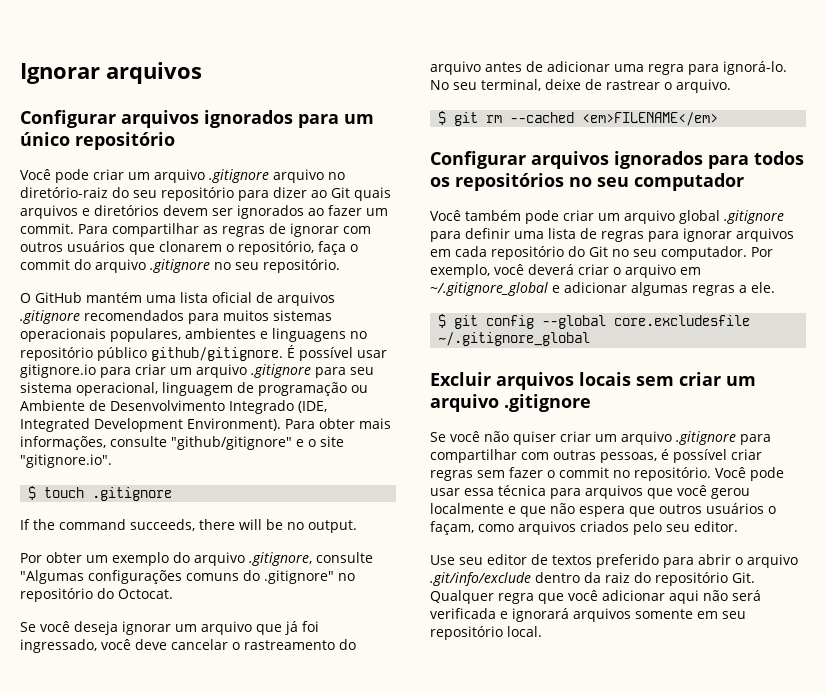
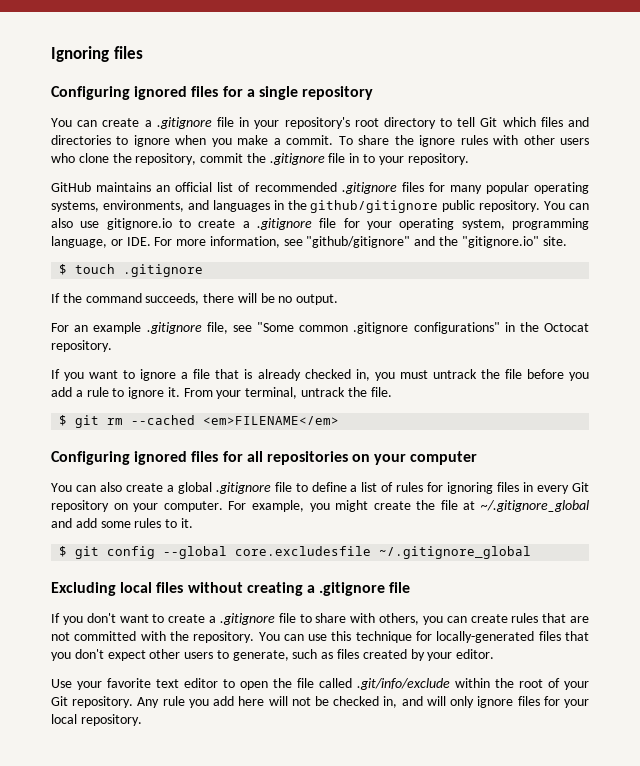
- Ignorar arquivos
- Configurar arquivos ignorados para um único repositório
- Você pode criar um arquivo .gitignore arquivo no diretório-raiz do seu repositório para dizer ao Git quais arquivos e diretórios devem ser ignorados ao fazer um commit. Para compartilhar as regras de ignorar com outros usuários que clonarem o repositório, faça o commit do arquivo .gitignore no seu repositório.
- O GitHub mantém uma lista oficial de arquivos .gitignore recomendados para muitos sistemas operacionais populares, ambientes e linguagens no repositório público github/gitignore. É possível usar gitignore.io para criar um arquivo .gitignore para seu sistema operacional, linguagem de programação ou Ambiente de Desenvolvimento Integrado (IDE, Integrated Development Environment). Para obter mais informações, consulte "github/gitignore" e o site "gitignore.io".
+ Ignoring files
+ Configuring ignored files for a single repository
+ You can create a .gitignore file in your repository's root directory to tell Git which files and directories to ignore when you make a commit. To share the ignore rules with other users who clone the repository, commit the .gitignore file in to your repository.
+ GitHub maintains an official list of recommended .gitignore files for many popular operating systems, environments, and languages in the github/gitignore public repository. You can also use gitignore.io to create a .gitignore file for your operating system, programming language, or IDE. For more information, see "github/gitignore" and the "gitignore.io" site.
- Por obter um exemplo do arquivo .gitignore, consulte "Algumas configurações comuns do .gitignore" no repositório do Octocat.
- Se você deseja ignorar um arquivo que já foi ingressado, você deve cancelar o rastreamento do arquivo antes de adicionar uma regra para ignorá-lo. No seu terminal, deixe de rastrear o arquivo.
+ For an example .gitignore file, see "Some common .gitignore configurations" in the Octocat repository.
+ If you want to ignore a file that is already checked in, you must untrack the file before you add a rule to ignore it. From your terminal, untrack the file.
- Configurar arquivos ignorados para todos os repositórios no seu computador
- Você também pode criar um arquivo global .gitignore para definir uma lista de regras para ignorar arquivos em cada repositório do Git no seu computador. Por exemplo, você deverá criar o arquivo em ~/.gitignore_global e adicionar algumas regras a ele.
+ Configuring ignored files for all repositories on your computer
+ You can also create a global .gitignore file to define a list of rules for ignoring files in every Git repository on your computer. For example, you might create the file at ~/.gitignore_global and add some rules to it.
- Excluir arquivos locais sem criar um arquivo .gitignore
- Se você não quiser criar um arquivo .gitignore para compartilhar com outras pessoas, é possível criar regras sem fazer o commit no repositório. Você pode usar essa técnica para arquivos que você gerou localmente e que não espera que outros usuários o façam, como arquivos criados pelo seu editor.
- Use seu editor de textos preferido para abrir o arquivo .git/info/exclude dentro da raiz do repositório Git. Qualquer regra que você adicionar aqui não será verificada e ignorará arquivos somente em seu repositório local.
+ Excluding local files without creating a .gitignore file
+ If you don't want to create a .gitignore file to share with others, you can create rules that are not committed with the repository. You can use this technique for locally-generated files that you don't expect other users to generate, such as files created by your editor.
+ Use your favorite text editor to open the file called .git/info/exclude within the root of your Git repository. Any rule you add here will not be checked in, and will only ignore files for your local repository.

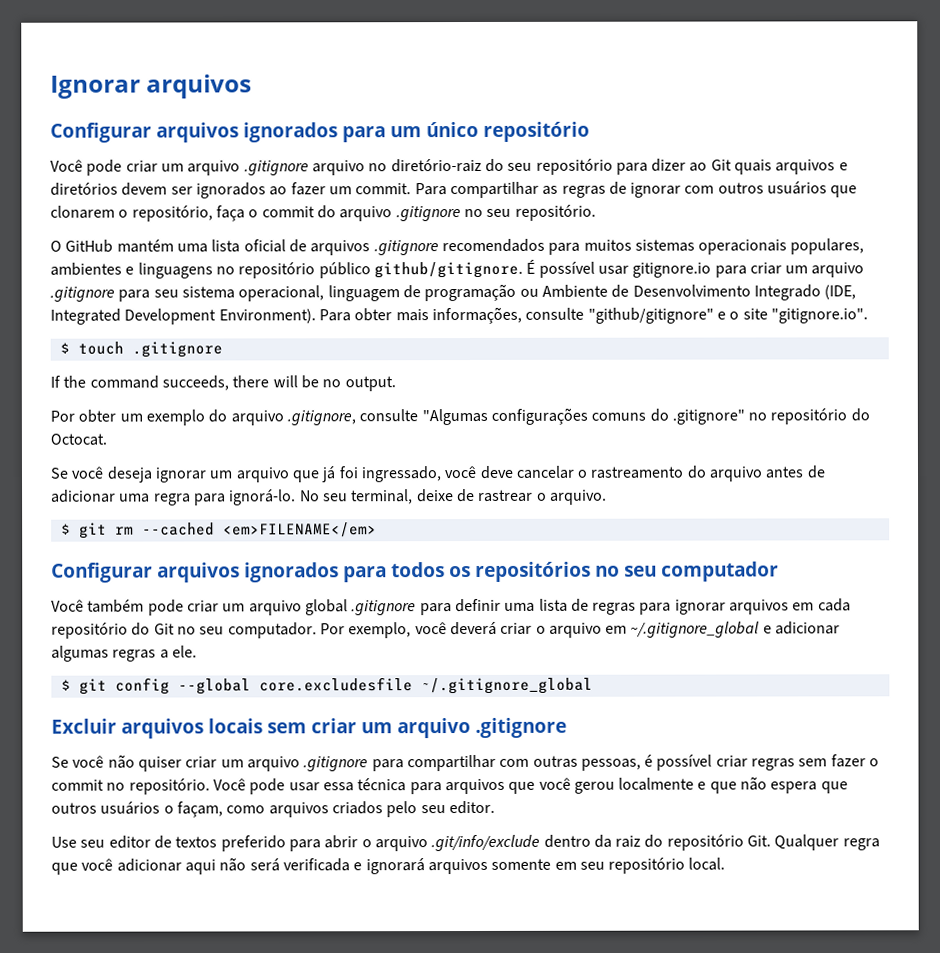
- Ignoring files
- Configuring ignored files for a single repository
- You can create a .gitignore file in your repository's root directory to tell Git which files and directories to ignore when you make a commit. To share the ignore rules with other users who clone the repository, commit the .gitignore file in to your repository.
- GitHub maintains an official list of recommended .gitignore files for many popular operating systems, environments, and languages in the github/gitignore public repository. You can also use gitignore.io to create a .gitignore file for your operating system, programming language, or IDE. For more information, see "github/gitignore" and the "gitignore.io" site.
+ Ignorar arquivos
+ Configurar arquivos ignorados para um único repositório
+ Você pode criar um arquivo .gitignore arquivo no diretório-raiz do seu repositório para dizer ao Git quais arquivos e diretórios devem ser ignorados ao fazer um commit. Para compartilhar as regras de ignorar com outros usuários que clonarem o repositório, faça o commit do arquivo .gitignore no seu repositório.
+ O GitHub mantém uma lista oficial de arquivos .gitignore recomendados para muitos sistemas operacionais populares, ambientes e linguagens no repositório público github/gitignore. É possível usar gitignore.io para criar um arquivo .gitignore para seu sistema operacional, linguagem de programação ou Ambiente de Desenvolvimento Integrado (IDE, Integrated Development Environment). Para obter mais informações, consulte "github/gitignore" e o site "gitignore.io".
- For an example .gitignore file, see "Some common .gitignore configurations" in the Octocat repository.
- If you want to ignore a file that is already checked in, you must untrack the file before you add a rule to ignore it. From your terminal, untrack the file.
+ Por obter um exemplo do arquivo .gitignore, consulte "Algumas configurações comuns do .gitignore" no repositório do Octocat.
+ Se você deseja ignorar um arquivo que já foi ingressado, você deve cancelar o rastreamento do arquivo antes de adicionar uma regra para ignorá-lo. No seu terminal, deixe de rastrear o arquivo.
- Configuring ignored files for all repositories on your computer
- You can also create a global .gitignore file to define a list of rules for ignoring files in every Git repository on your computer. For example, you might create the file at ~/.gitignore_global and add some rules to it.
+ Configurar arquivos ignorados para todos os repositórios no seu computador
+ Você também pode criar um arquivo global .gitignore para definir uma lista de regras para ignorar arquivos em cada repositório do Git no seu computador. Por exemplo, você deverá criar o arquivo em ~/.gitignore_global e adicionar algumas regras a ele.
- Excluding local files without creating a .gitignore file
- If you don't want to create a .gitignore file to share with others, you can create rules that are not committed with the repository. You can use this technique for locally-generated files that you don't expect other users to generate, such as files created by your editor.
- Use your favorite text editor to open the file called .git/info/exclude within the root of your Git repository. Any rule you add here will not be checked in, and will only ignore files for your local repository.
+ Excluir arquivos locais sem criar um arquivo .gitignore
+ Se você não quiser criar um arquivo .gitignore para compartilhar com outras pessoas, é possível criar regras sem fazer o commit no repositório. Você pode usar essa técnica para arquivos que você gerou localmente e que não espera que outros usuários o façam, como arquivos criados pelo seu editor.
+ Use seu editor de textos preferido para abrir o arquivo .git/info/exclude dentro da raiz do repositório Git. Qualquer regra que você adicionar aqui não será verificada e ignorará arquivos somente em seu repositório local.

